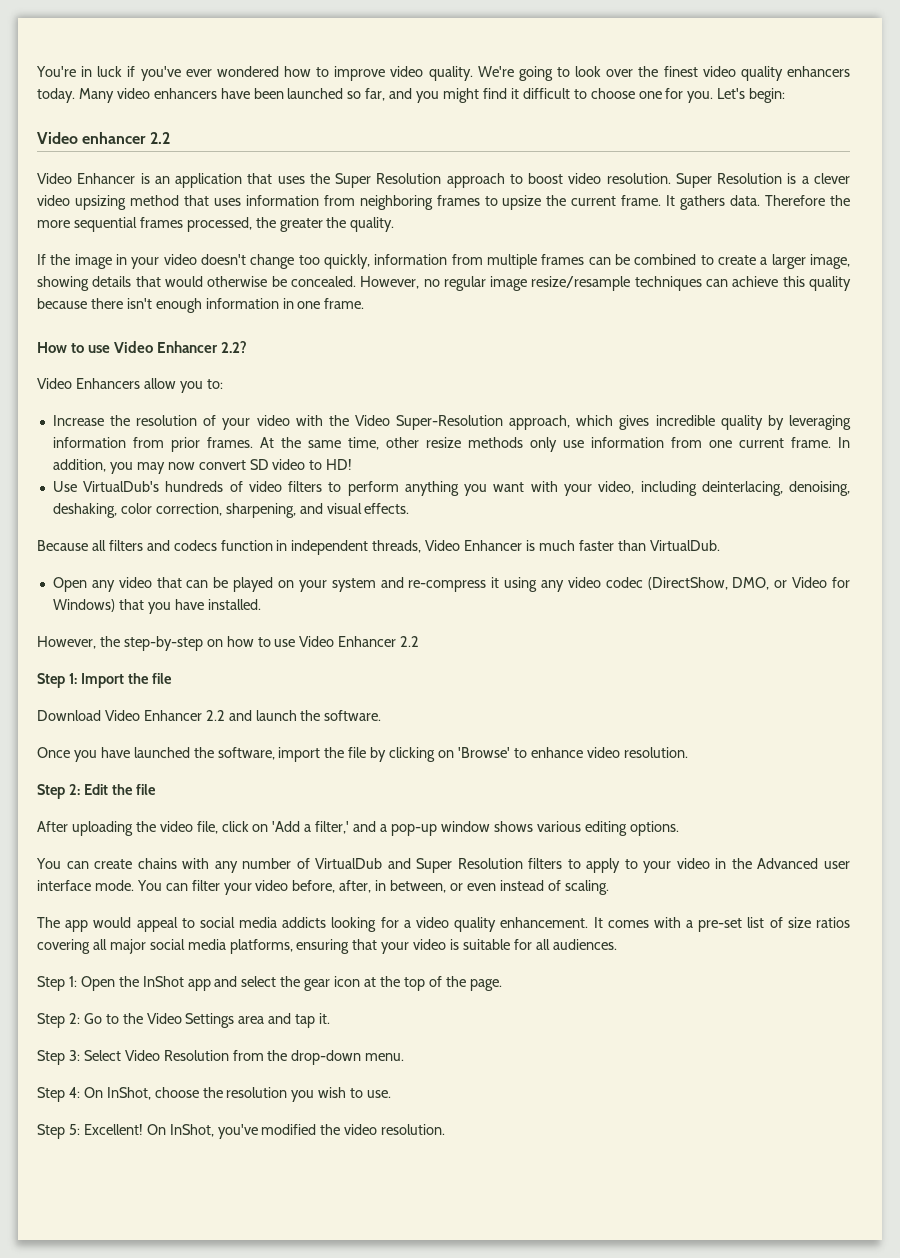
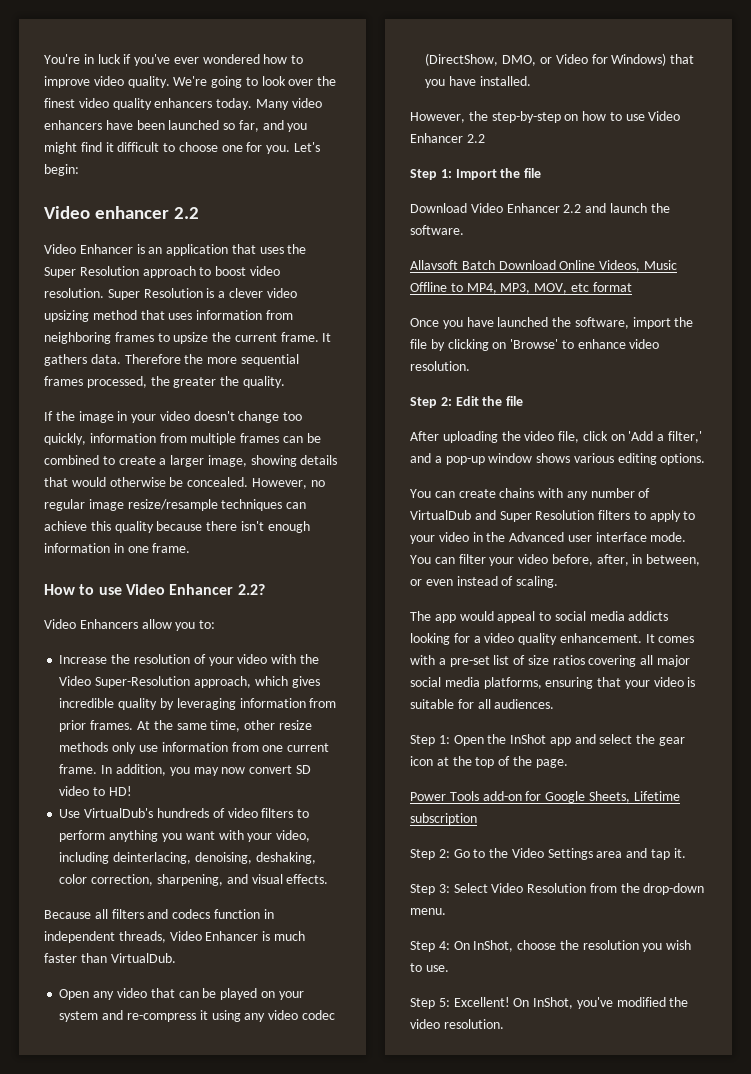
+ Allavsoft Batch Download Online Videos, Music Offline to MP4, MP3, MOV, etc format
+ Power Tools add-on for Google Sheets, Lifetime subscription

